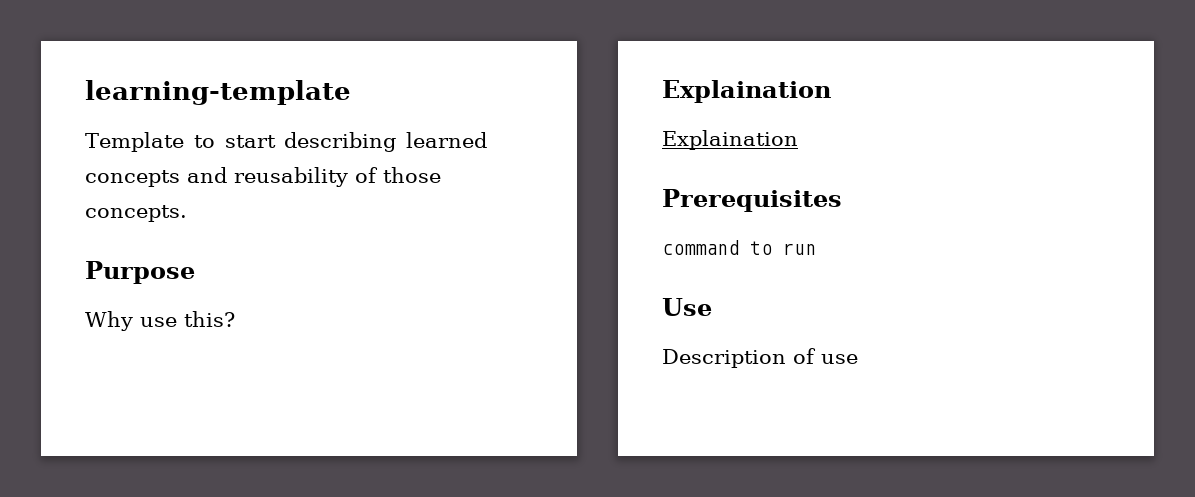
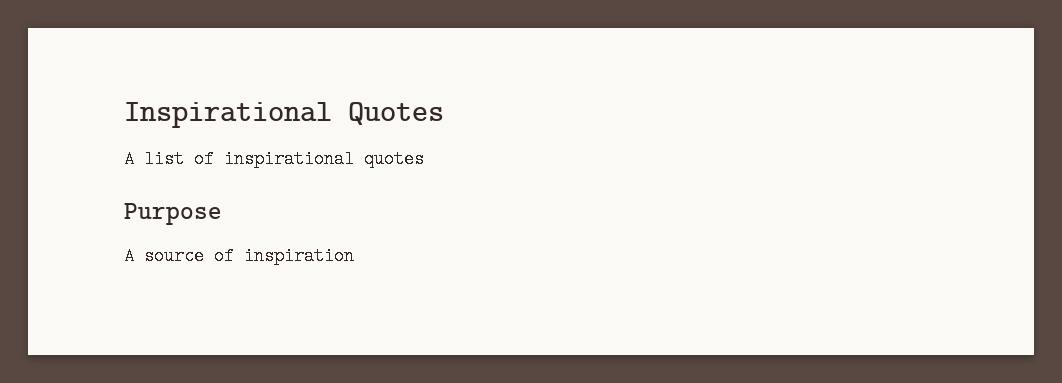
- learning-template
- Template to start describing learned concepts and reusability of those concepts.
+ Inspirational Quotes
+ A list of inspirational quotes
  Purpose
- Why use this?
- Explaination
- Explaination
- Prerequisites
- command to run
- Use
- Description of use
+ A source of inspiration

